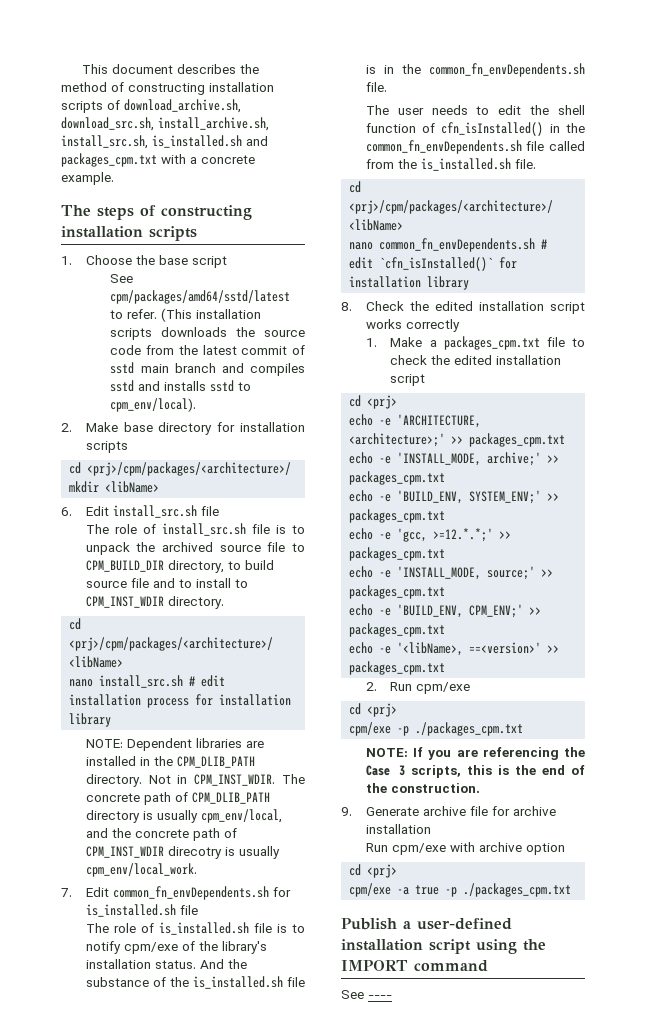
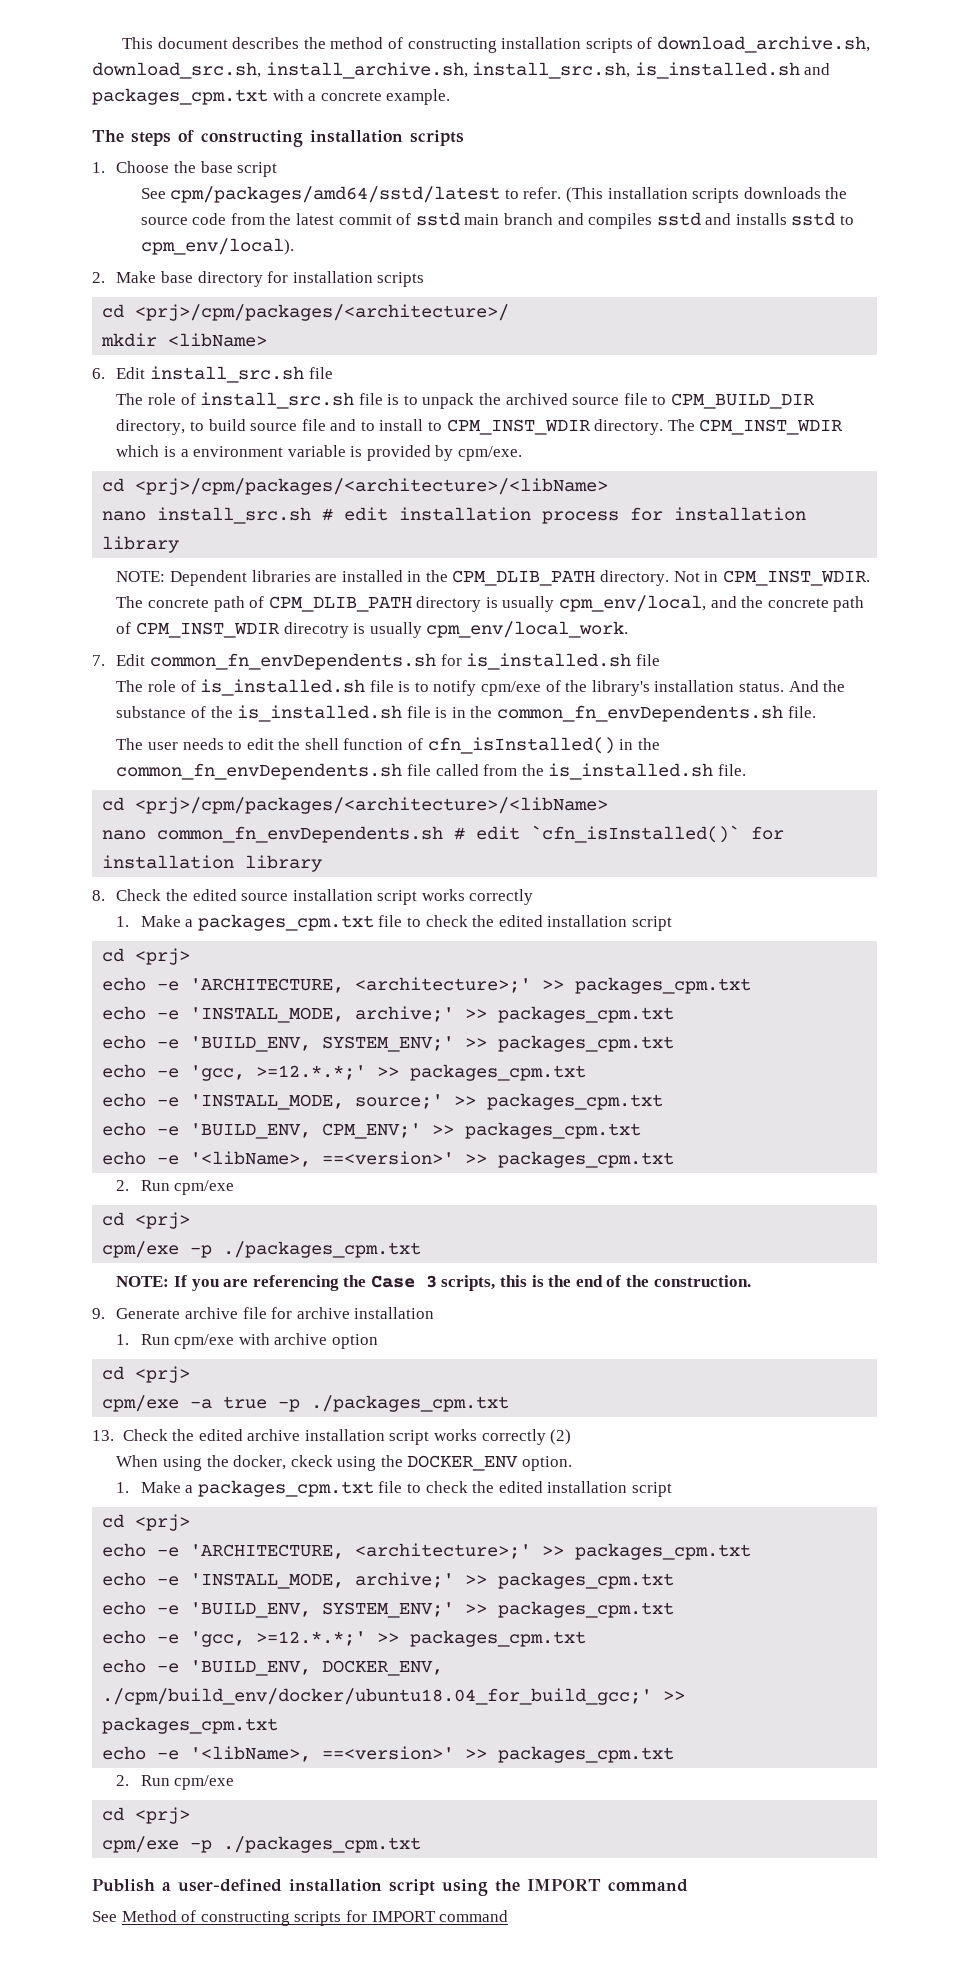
+ The CPM_INST_WDIR which is a environment variable is provided by cpm/exe.
- 8. Check the edited installation script works correctly
+ 8. Check the edited source installation script works correctly
- Run cpm/exe with archive option
+ 1. Run cpm/exe with archive option
+ 13. Check the edited archive installation script works correctly (2)
+ When using the docker, ckeck using the DOCKER_ENV option.
+ 1. Make a packages_cpm.txt file to check the edited installation script
+ cd <prj>
+ echo -e 'ARCHITECTURE, <architecture>;' >> packages_cpm.txt
+ echo -e 'INSTALL_MODE, archive;' >> packages_cpm.txt
+ echo -e 'BUILD_ENV, SYSTEM_ENV;' >> packages_cpm.txt
+ echo -e 'gcc, >=12.*.*;' >> packages_cpm.txt
+ echo -e 'BUILD_ENV, DOCKER_ENV, ./cpm/build_env/docker/ubuntu18.04_for_build_gcc;' >> packages_cpm.txt
+ echo -e '<libName>, ==<version>' >> packages_cpm.txt
+ 2. Run cpm/exe
+ cd <prj>
+ cpm/exe -p ./packages_cpm.txt
- See ----
+ See Method of constructing scripts for IMPORT command

